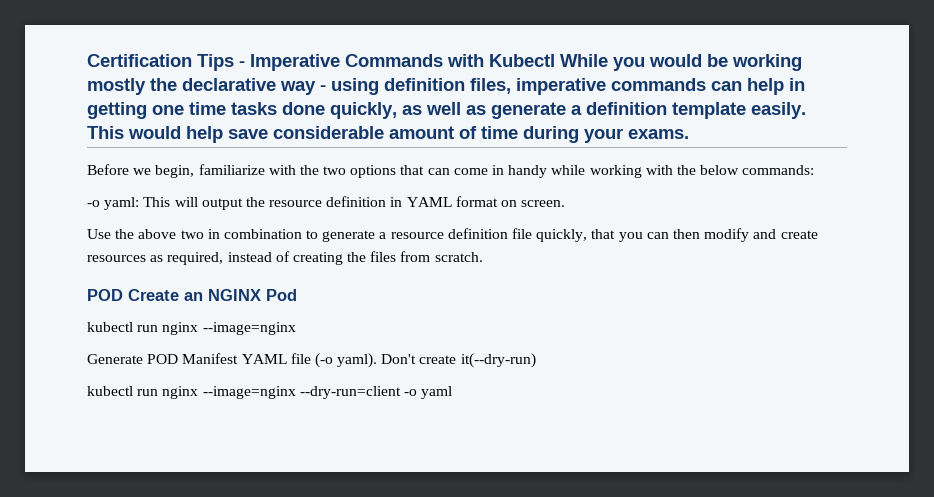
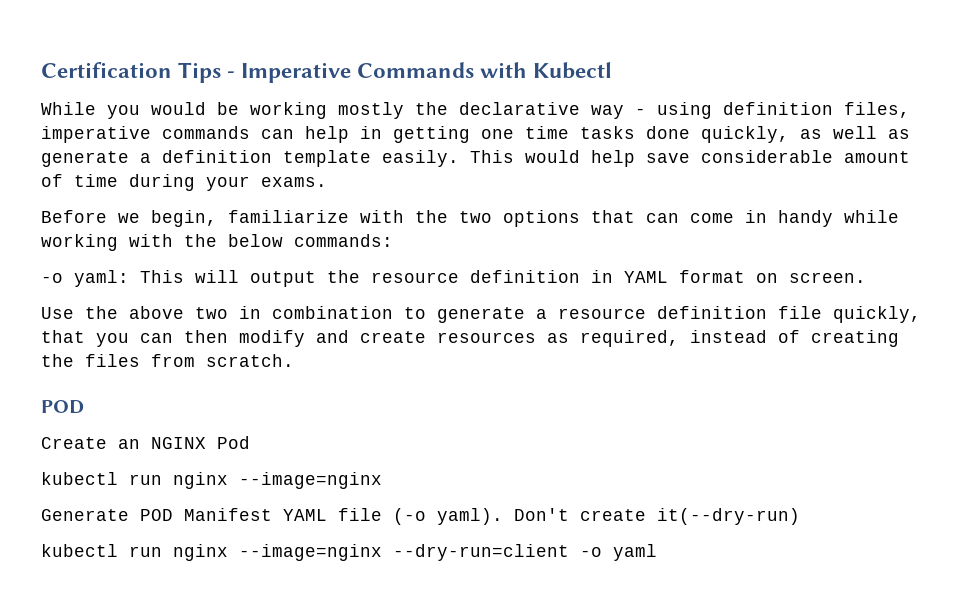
- Certification Tips - Imperative Commands with Kubectl While you would be working mostly the declarative way - using definition files, imperative commands can help in getting one time tasks done quickly, as well as generate a definition template easily.
+ Certification Tips - Imperative Commands with Kubectl
+ While you would be working mostly the declarative way - using definition files, imperative commands can help in getting one time tasks done quickly, as well as generate a definition template easily.
  Use the above two in combination to generate a resource definition file quickly, that you can then modify and create resources as required, instead of creating the files from scratch.
- POD Create an NGINX Pod
+ POD
+ Create an NGINX Pod

